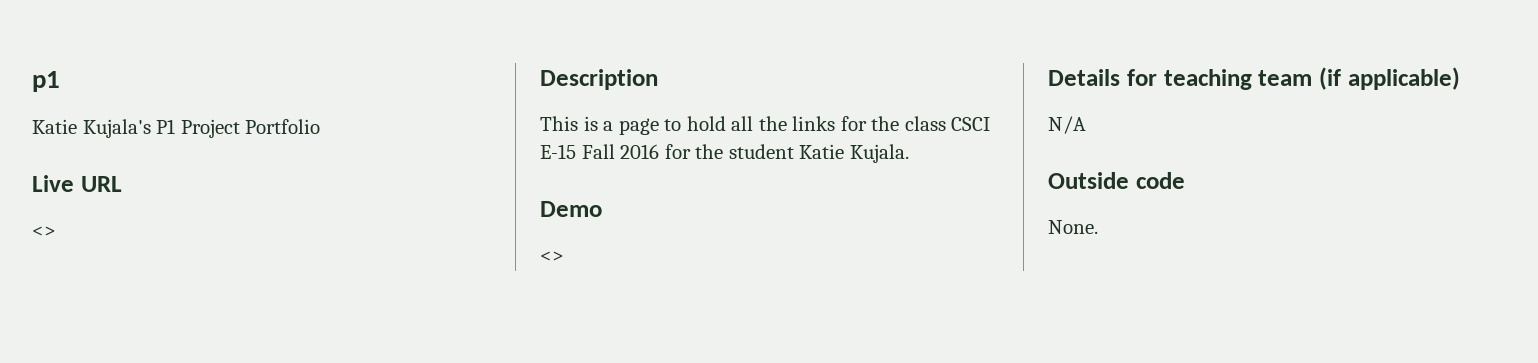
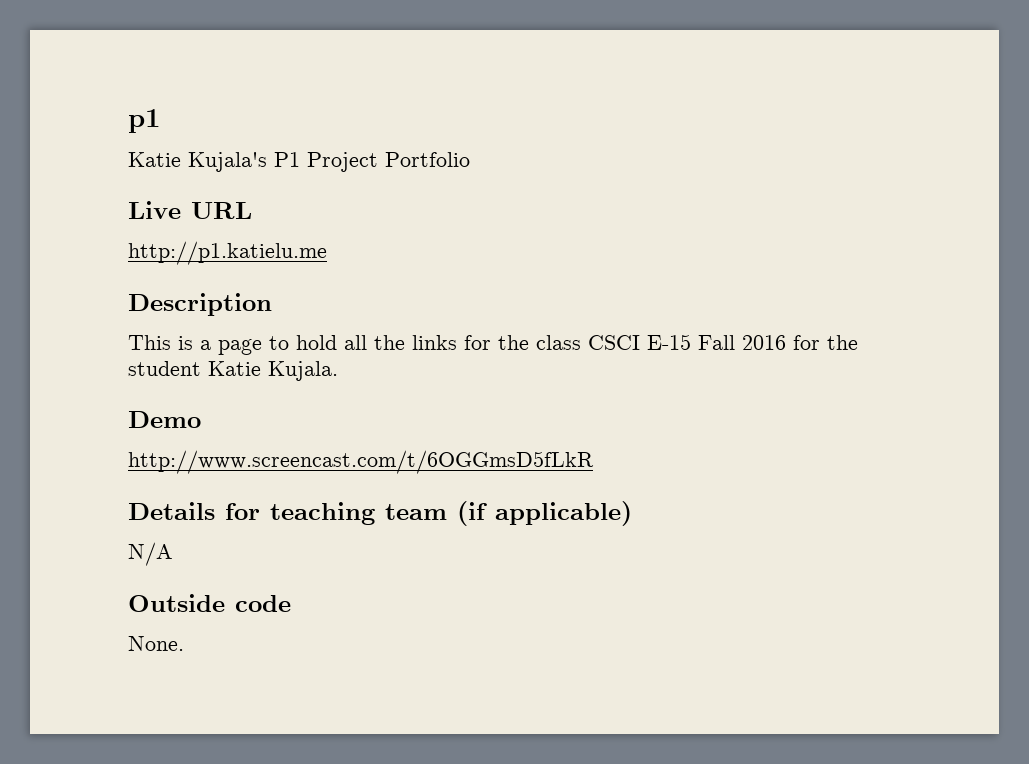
  Live URL
- <>
+ http://p1.katielu.me
  Demo
- <>
+ http://www.screencast.com/t/6OGGmsD5fLkR

